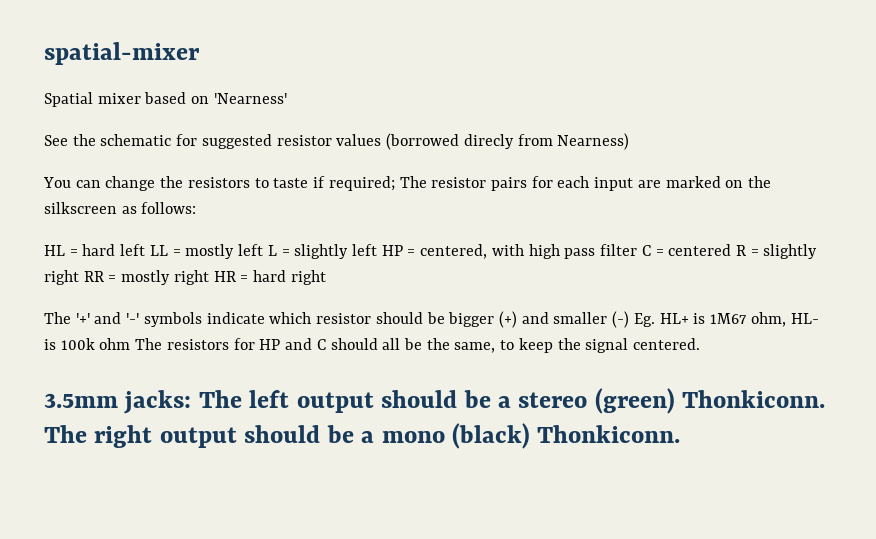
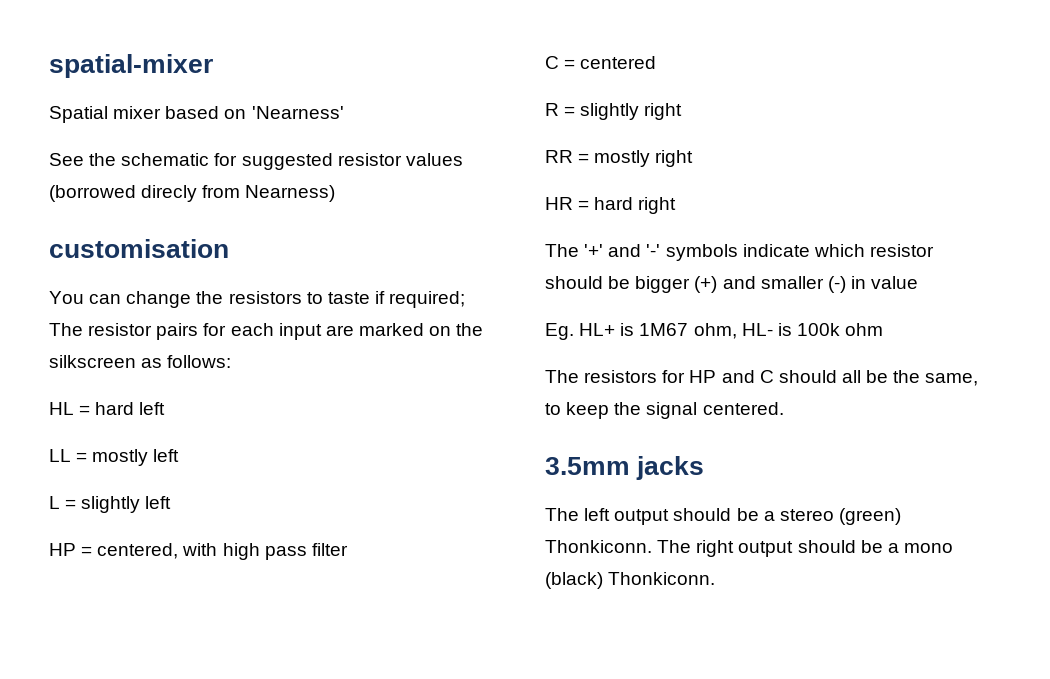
+ customisation
- HL = hard left LL = mostly left L = slightly left HP = centered, with high pass filter C = centered R = slightly right RR = mostly right HR = hard right
+ HL = hard left
+ LL = mostly left
+ L = slightly left
+ HP = centered, with high pass filter
+ C = centered
+ R = slightly right
+ RR = mostly right
+ HR = hard right
- The '+' and '-' symbols indicate which resistor should be bigger (+) and smaller (-) Eg. HL+ is 1M67 ohm, HL- is 100k ohm The resistors for HP and C should all be the same, to keep the signal centered.
+ The '+' and '-' symbols indicate which resistor should be bigger (+) and smaller (-) in value
+ Eg. HL+ is 1M67 ohm, HL- is 100k ohm
+ The resistors for HP and C should all be the same, to keep the signal centered.
- 3.5mm jacks: The left output should be a stereo (green) Thonkiconn.
+ 3.5mm jacks
+ The left output should be a stereo (green) Thonkiconn.

